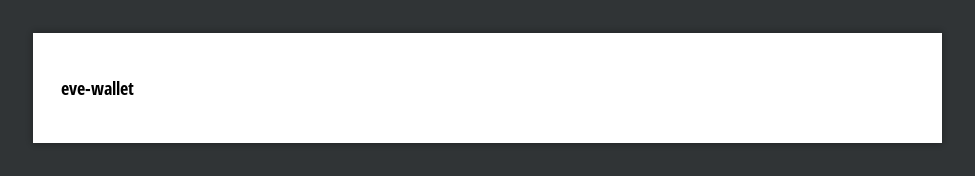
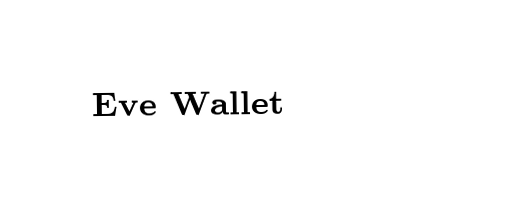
- eve-wallet
+ Eve Wallet

